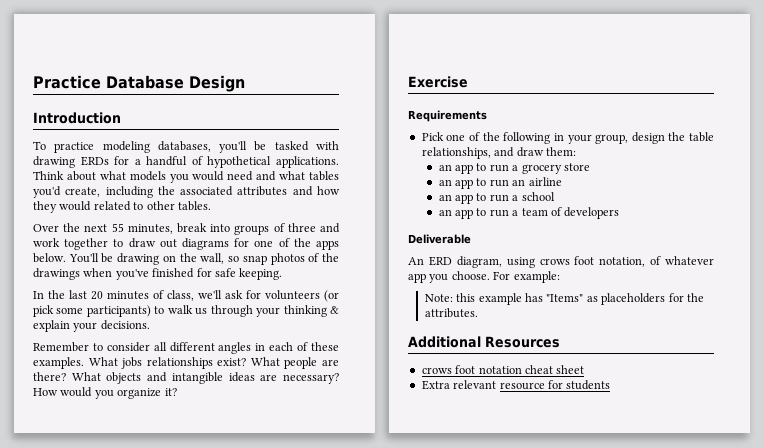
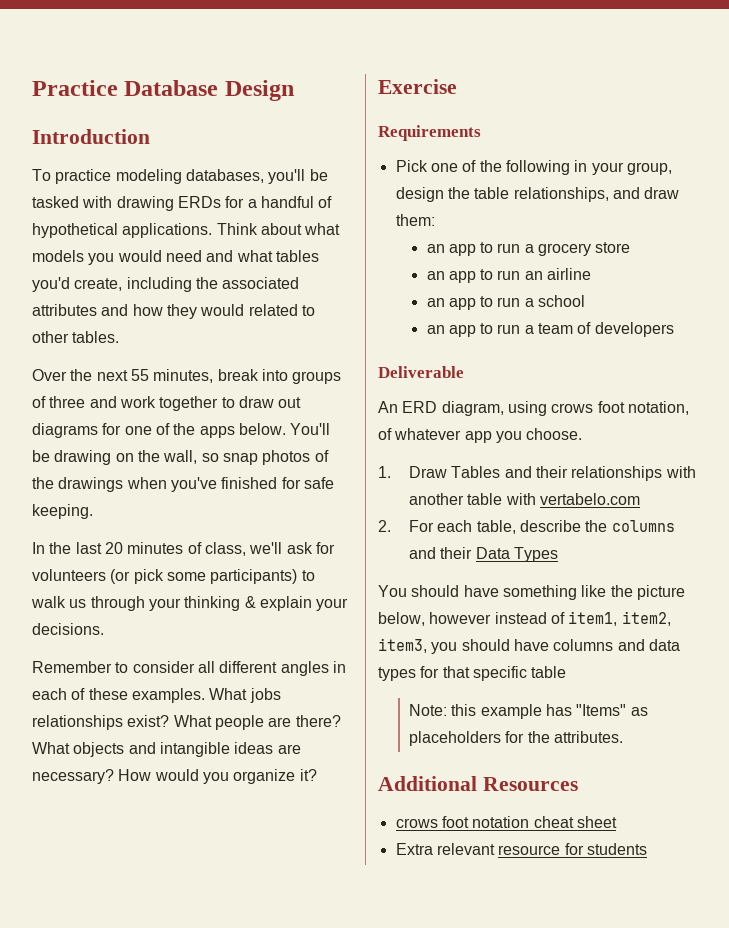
- An ERD diagram, using crows foot notation, of whatever app you choose. For example:
+ An ERD diagram, using crows foot notation, of whatever app you choose.
+ 1. Draw Tables and their relationships with another table with vertabelo.com
+ 2. For each table, describe the columns and their Data Types
+ You should have something like the picture below, however instead of item1, item2, item3, you should have columns and data types for that specific table

